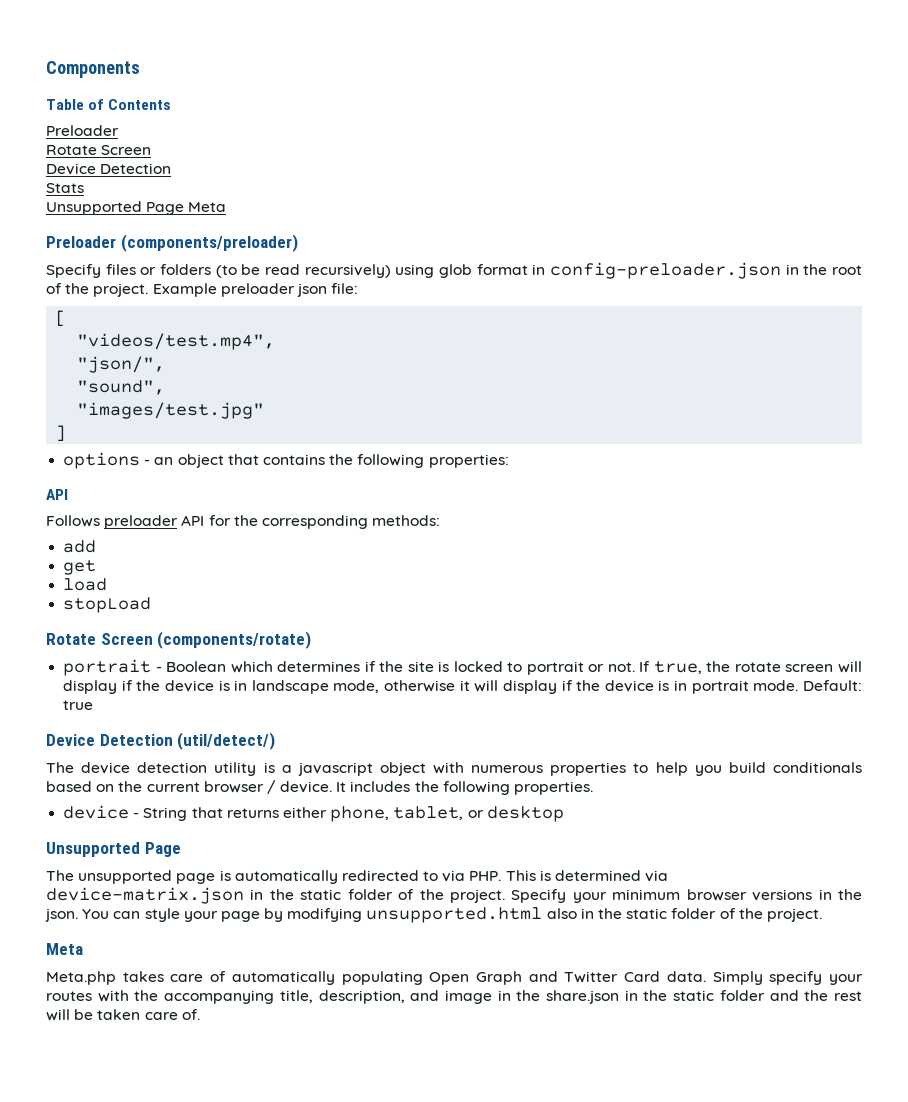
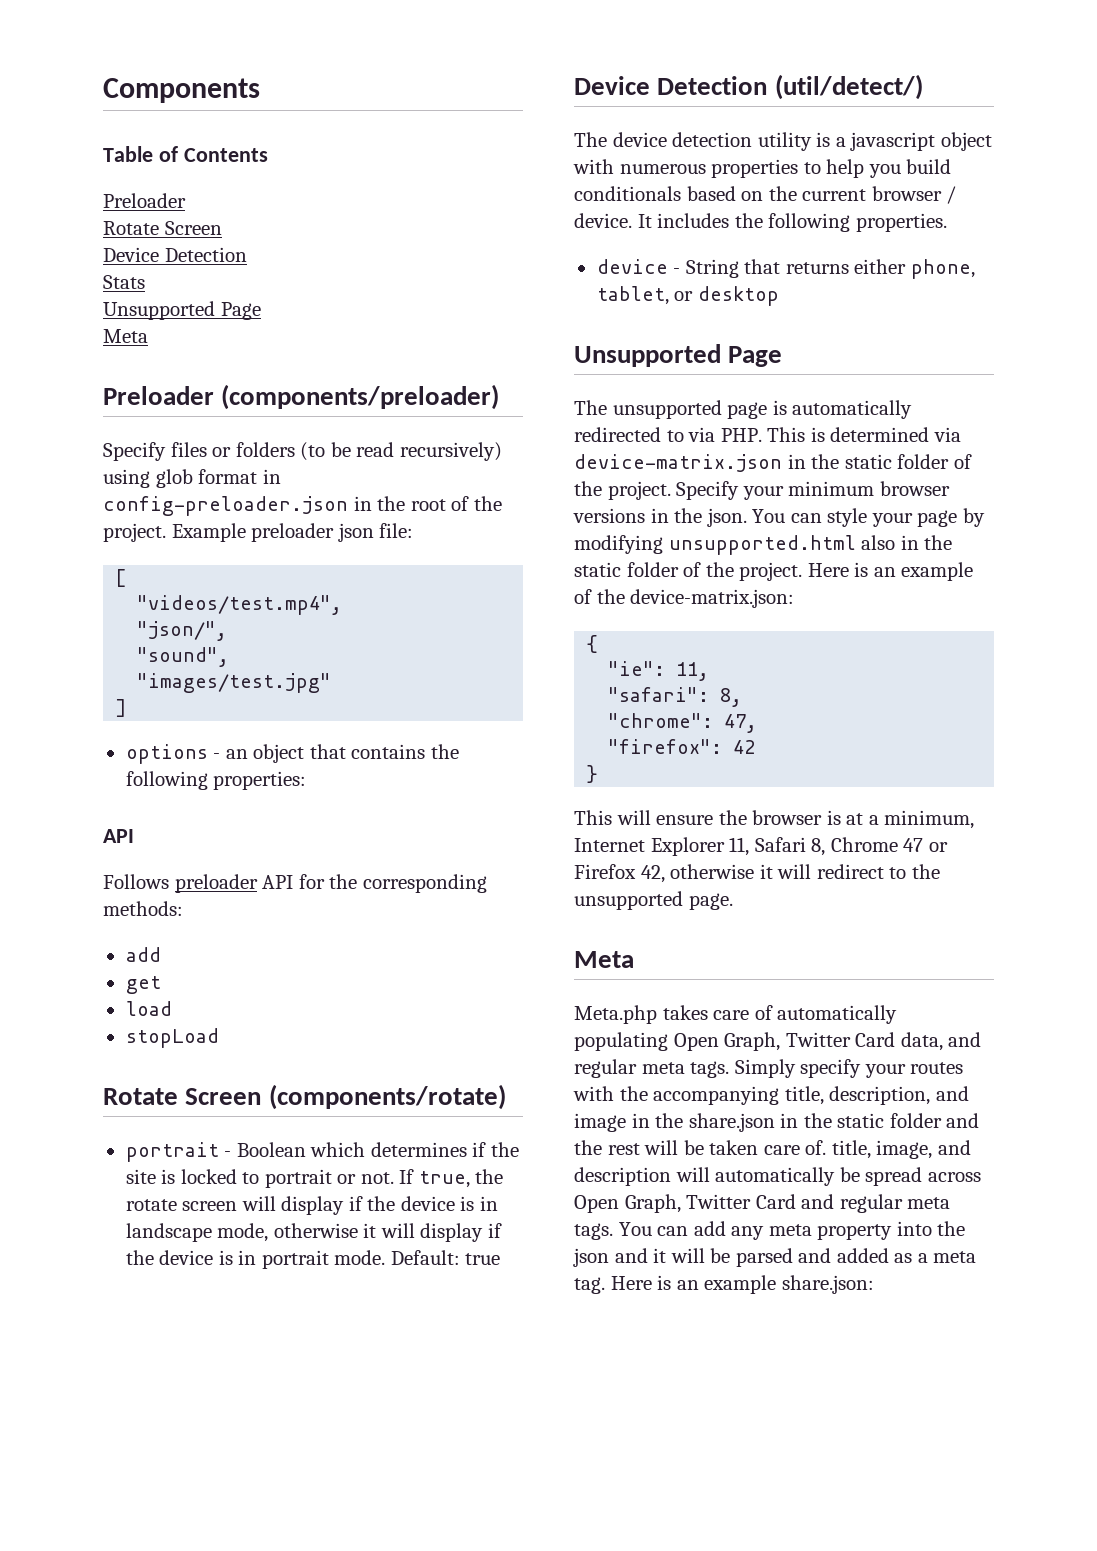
  Stats
- Unsupported Page Meta
+ Unsupported Page
+ Meta
+ Here is an example of the device-matrix.json:
+ {
+ "ie": 11,
+ "safari": 8,
+ "chrome": 47,
+ "firefox": 42
+ }
+ This will ensure the browser is at a minimum, Internet Explorer 11, Safari 8, Chrome 47 or Firefox 42, otherwise it will redirect to the unsupported page.
- Meta.php takes care of automatically populating Open Graph and Twitter Card data.
+ Meta.php takes care of automatically populating Open Graph, Twitter Card data, and regular meta tags.
- Simply specify your routes with the accompanying title, description, and image in the share.json in the static folder and the rest will be taken care of.
+ Simply specify your routes with the accompanying title, description, and image in the share.json in the static folder and the rest will be taken care of. title, image, and description will automatically be spread across Open Graph, Twitter Card and regular meta tags. You can add any meta property into the json and it will be parsed and added as a meta tag. Here is an example share.json:

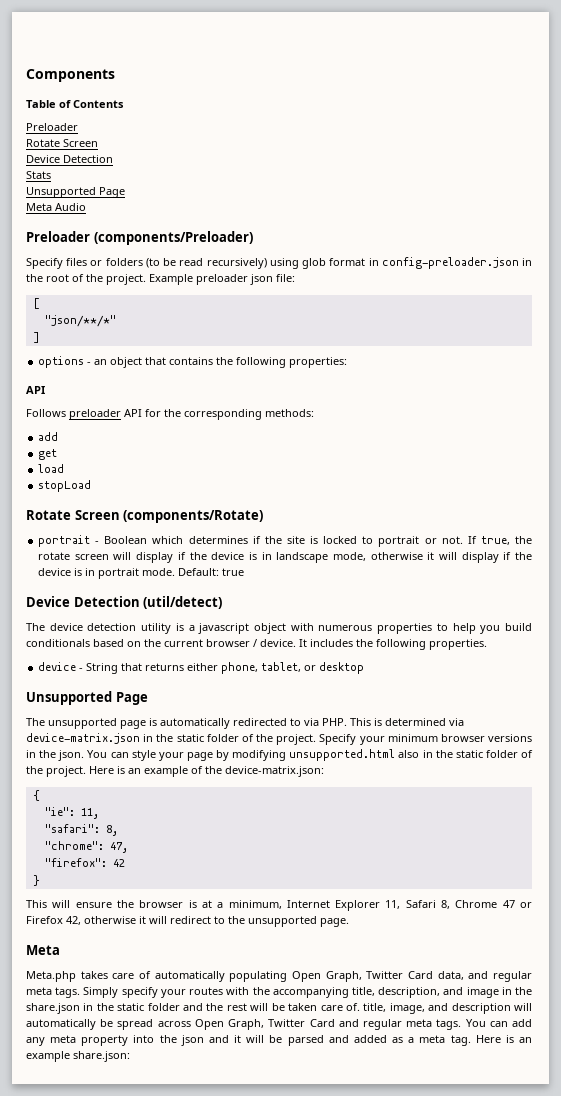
  Stats
  Unsupported Page
- Meta
- Preloader (components/preloader)
+ Meta Audio
+ Preloader (components/Preloader)
- "videos/test.mp4",
- "json/",
- "sound",
- "images/test.jpg"
+ "json/**/*"
- Rotate Screen (components/rotate)
+ Rotate Screen (components/Rotate)
- Device Detection (util/detect/)
+ Device Detection (util/detect)

